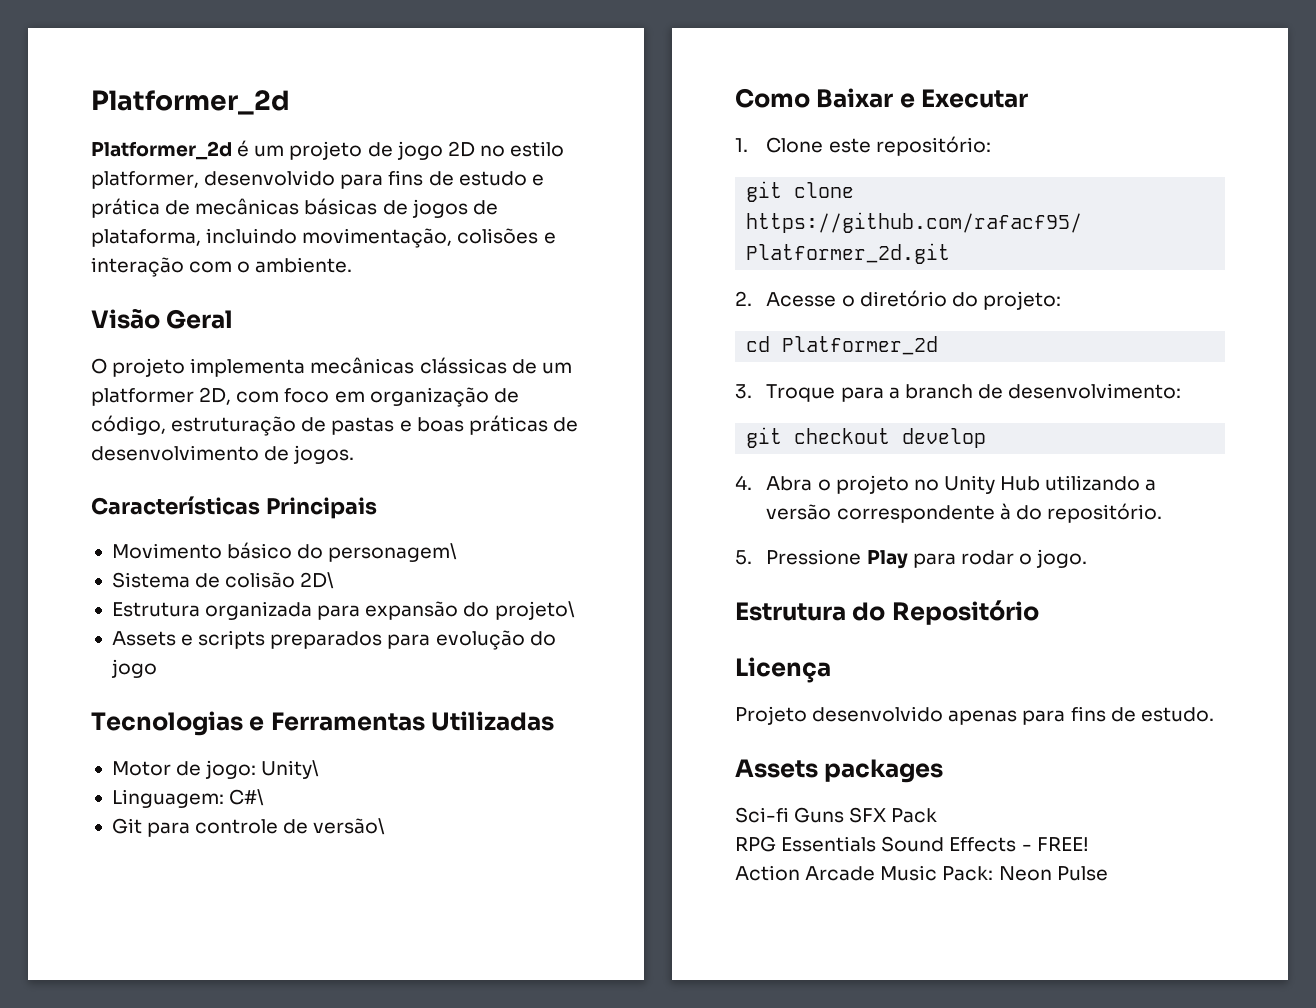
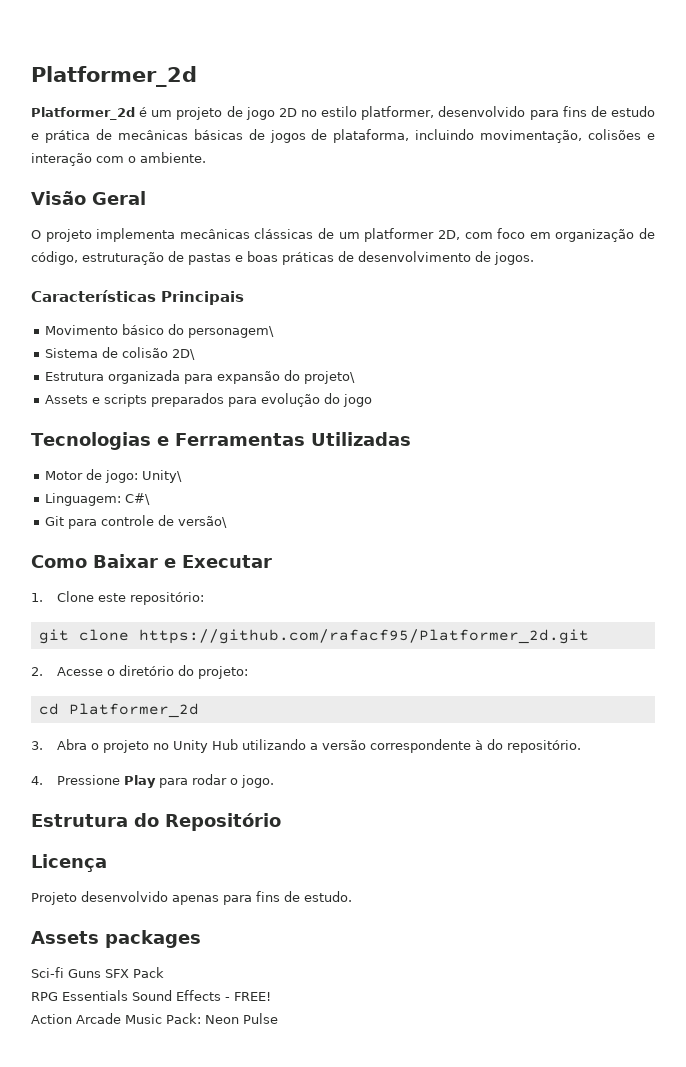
- 3. Troque para a branch de desenvolvimento:
- git checkout develop
- 4. Abra o projeto no Unity Hub utilizando a versão correspondente à do repositório.
+ 3. Abra o projeto no Unity Hub utilizando a versão correspondente à do repositório.
- 5. Pressione Play para rodar o jogo.
+ 4. Pressione Play para rodar o jogo.

